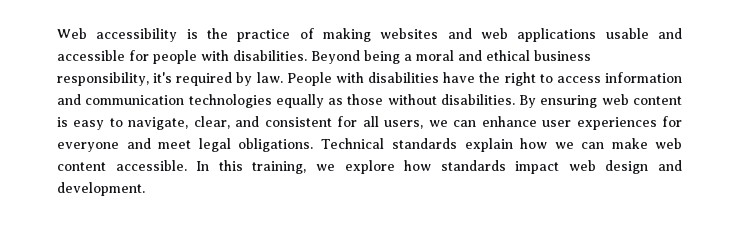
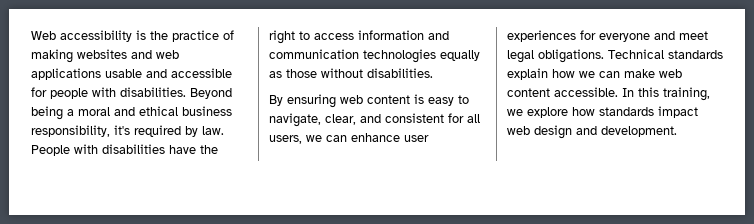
- People with disabilities have the right to access information and communication technologies equally as those without disabilities. By ensuring web content is easy to navigate, clear, and consistent for all users, we can enhance user experiences for everyone and meet legal obligations.
+ People with disabilities have the right to access information and communication technologies equally as those without disabilities.
+ By ensuring web content is easy to navigate, clear, and consistent for all users, we can enhance user experiences for everyone and meet legal obligations.

